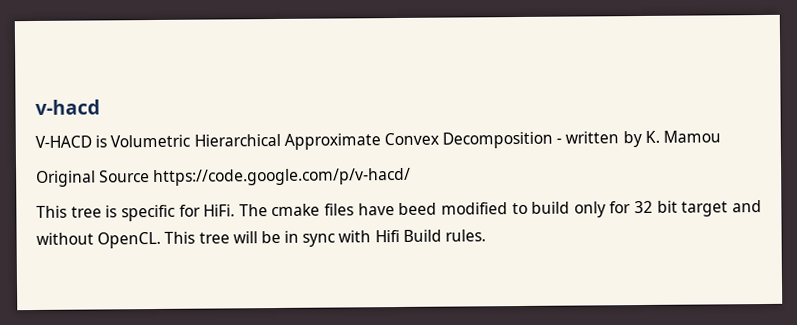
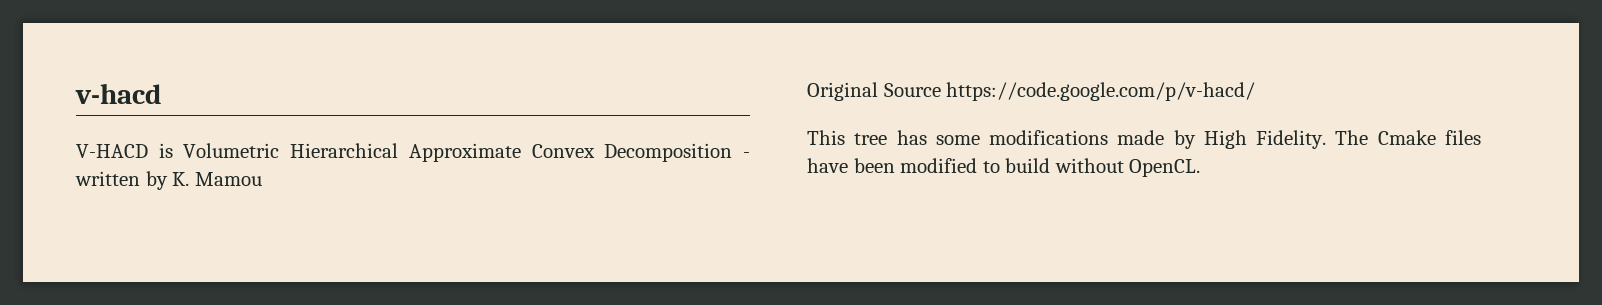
- This tree is specific for HiFi. The cmake files have beed modified to build only for 32 bit target and without OpenCL. This tree will be in sync with Hifi Build rules.
+ This tree has some modifications made by High Fidelity. The Cmake files have been modified to build without OpenCL.

